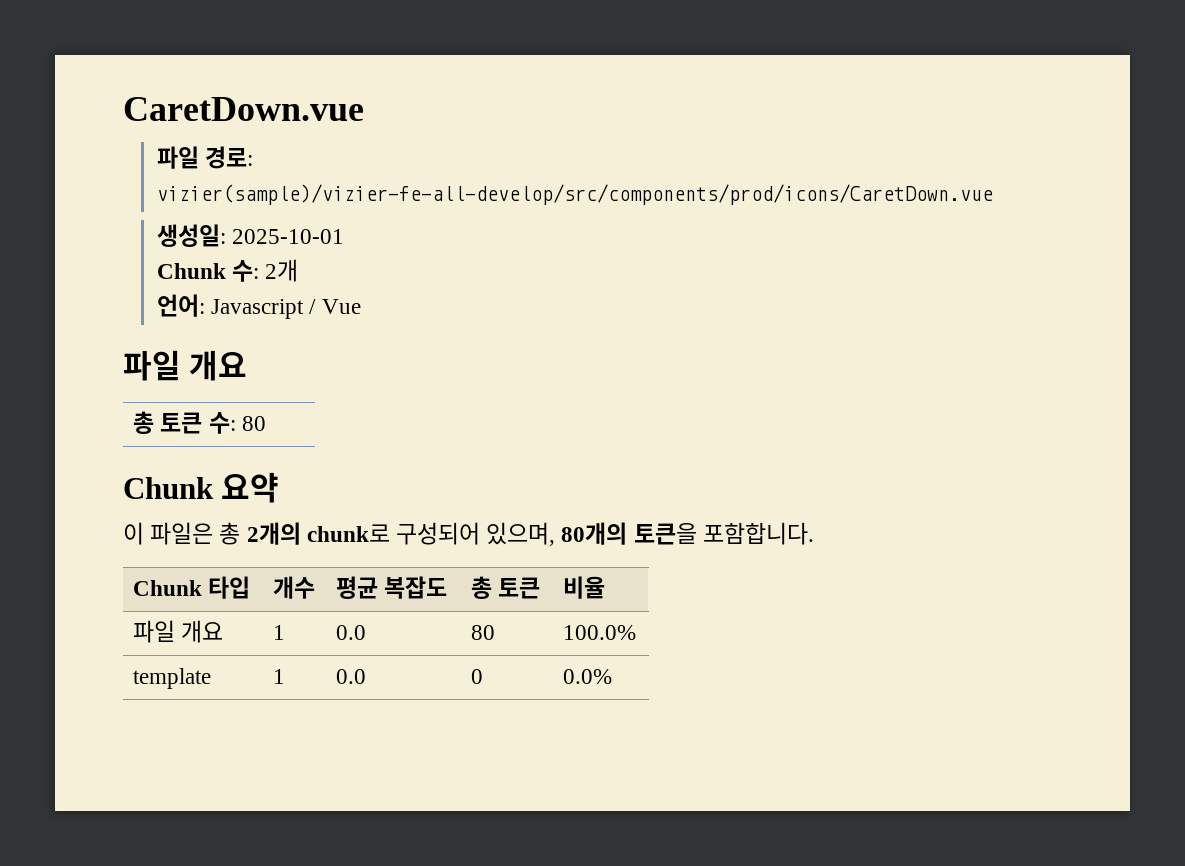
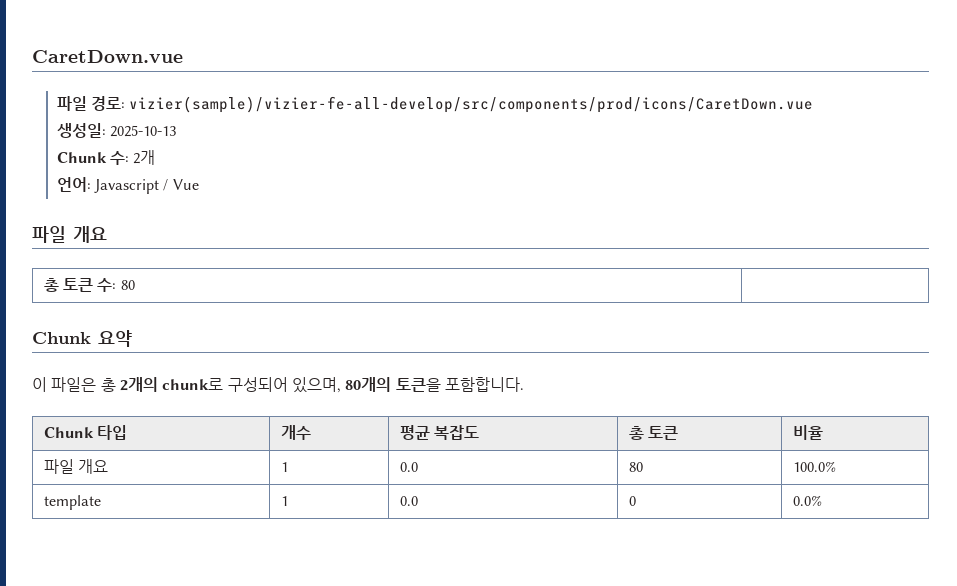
- 생성일: 2025-10-01
+ 생성일: 2025-10-13

